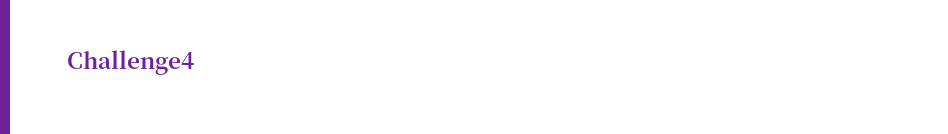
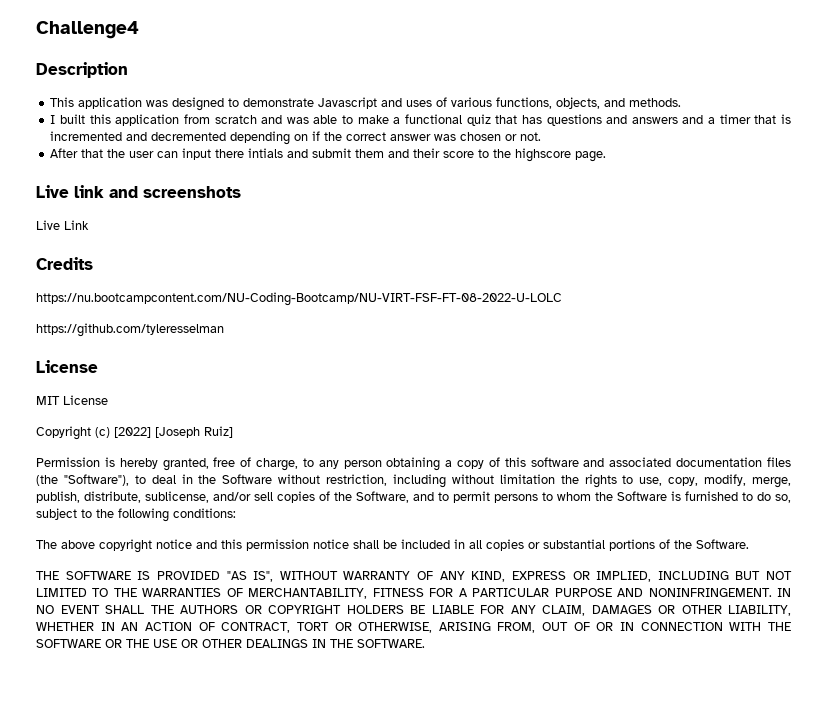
+ Description
+ This application was designed to demonstrate Javascript and uses of various functions, objects, and methods.
+ I built this application from scratch and was able to make a functional quiz that has questions and answers and a timer that is incremented and decremented depending on if the correct answer was chosen or not.
+ After that the user can input there intials and submit them and their score to the highscore page.
+ Live link and screenshots
+ Live Link
+ Credits
+ https://nu.bootcampcontent.com/NU-Coding-Bootcamp/NU-VIRT-FSF-FT-08-2022-U-LOLC
+ https://github.com/tyleresselman
+ License
+ MIT License
+ Copyright (c) [2022] [Joseph Ruiz]
+ Permission is hereby granted, free of charge, to any person obtaining a copy of this software and associated documentation files (the "Software"), to deal in the Software without restriction, including without limitation the rights to use, copy, modify, merge, publish, distribute, sublicense, and/or sell copies of the Software, and to permit persons to whom the Software is furnished to do so, subject to the following conditions:
+ The above copyright notice and this permission notice shall be included in all copies or substantial portions of the Software.
+ THE SOFTWARE IS PROVIDED "AS IS", WITHOUT WARRANTY OF ANY KIND, EXPRESS OR IMPLIED, INCLUDING BUT NOT LIMITED TO THE WARRANTIES OF MERCHANTABILITY, FITNESS FOR A PARTICULAR PURPOSE AND NONINFRINGEMENT. IN NO EVENT SHALL THE AUTHORS OR COPYRIGHT HOLDERS BE LIABLE FOR ANY CLAIM, DAMAGES OR OTHER LIABILITY, WHETHER IN AN ACTION OF CONTRACT, TORT OR OTHERWISE, ARISING FROM, OUT OF OR IN CONNECTION WITH THE SOFTWARE OR THE USE OR OTHER DEALINGS IN THE SOFTWARE.

